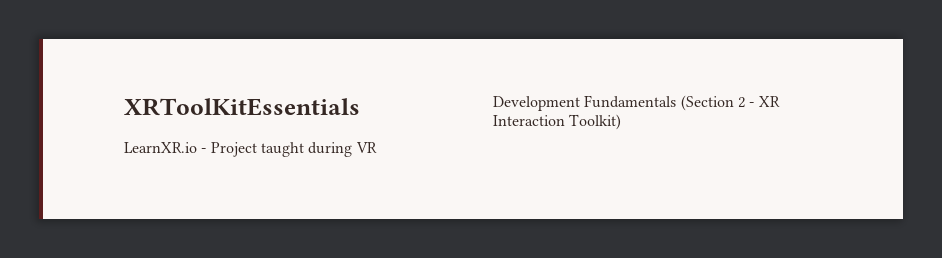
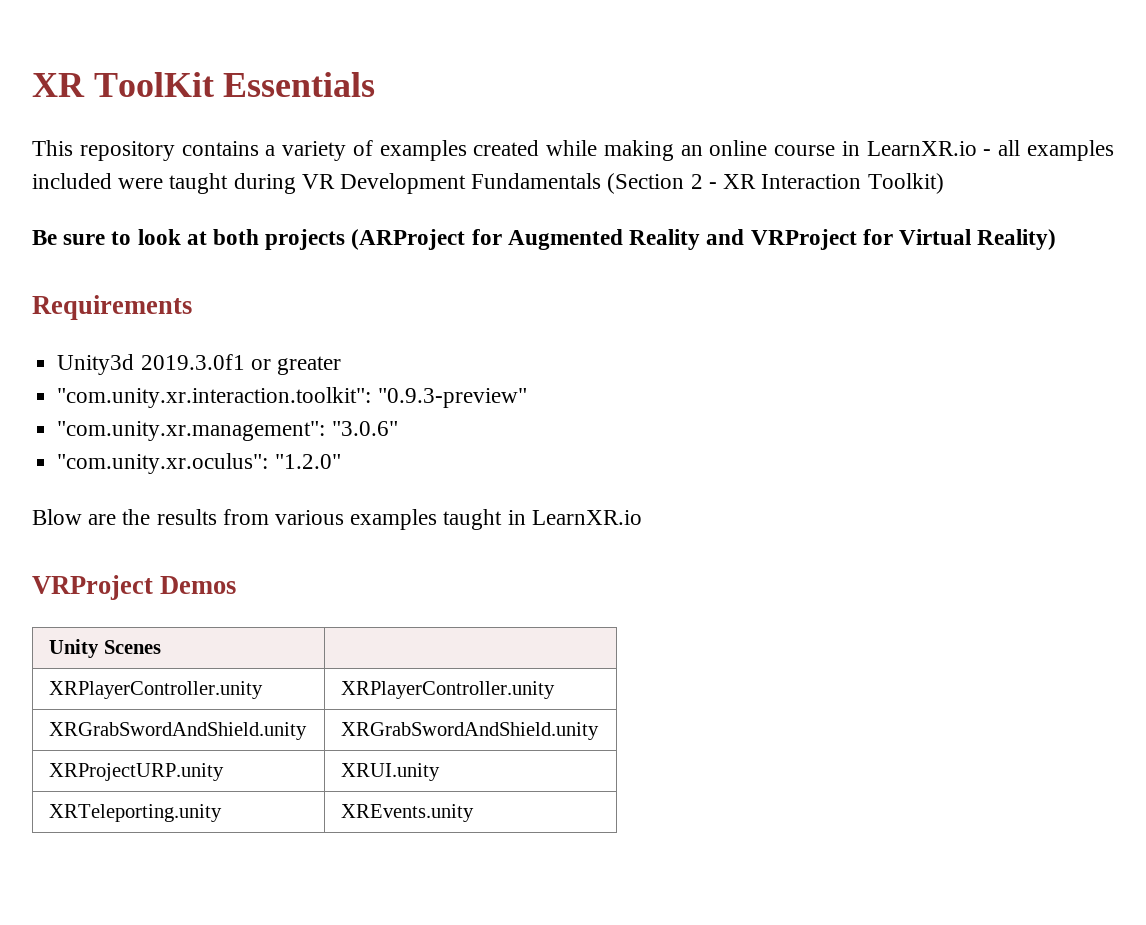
- XRToolKitEssentials
- LearnXR.io - Project taught during VR Development Fundamentals (Section 2 - XR Interaction Toolkit)
+ XR ToolKit Essentials
+ This repository contains a variety of examples created while making an online course in LearnXR.io - all examples included were taught during VR Development Fundamentals (Section 2 - XR Interaction Toolkit)
+ Be sure to look at both projects (ARProject for Augmented Reality and VRProject for Virtual Reality)
+ Requirements
+ Unity3d 2019.3.0f1 or greater
+ "com.unity.xr.interaction.toolkit": "0.9.3-preview"
+ "com.unity.xr.management": "3.0.6"
+ "com.unity.xr.oculus": "1.2.0"
+ Blow are the results from various examples taught in LearnXR.io
+ VRProject Demos
+ Unity Scenes |
+ XRPlayerController.unity | XRPlayerController.unity
+ XRGrabSwordAndShield.unity | XRGrabSwordAndShield.unity
+ XRProjectURP.unity | XRUI.unity
+ XRTeleporting.unity | XREvents.unity

